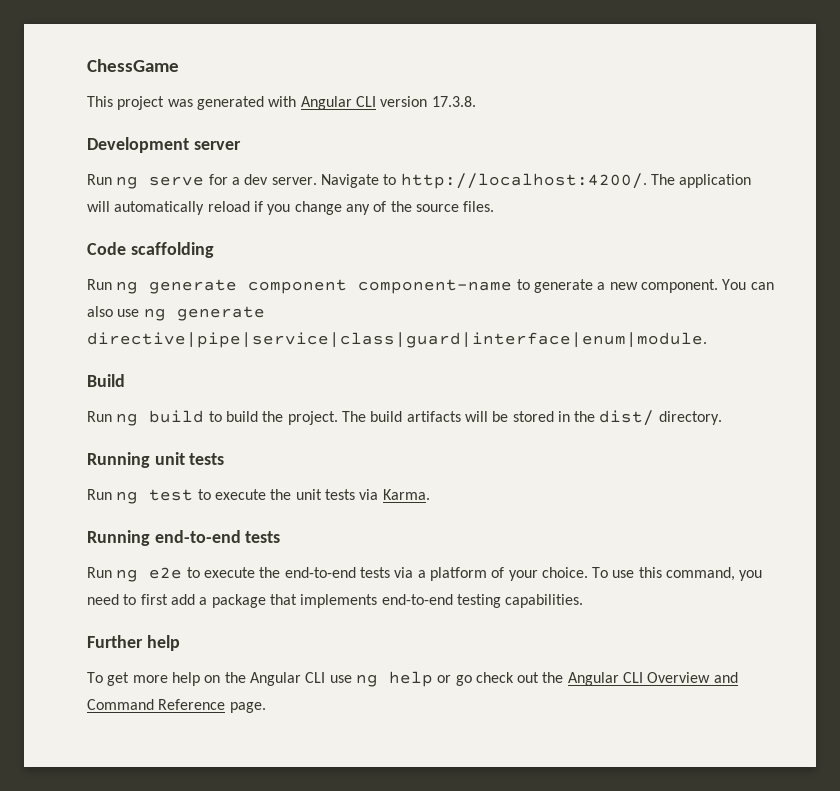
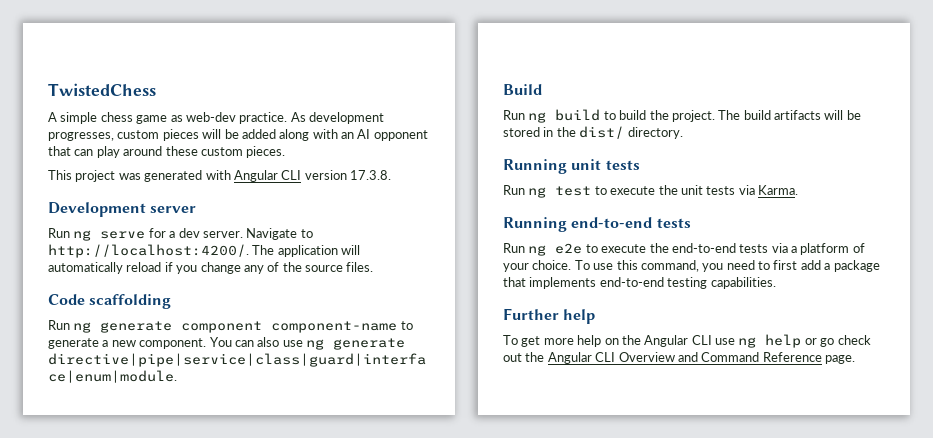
- ChessGame
+ TwistedChess
+ A simple chess game as web-dev practice. As development progresses, custom pieces will be added along with an AI opponent that can play around these custom pieces.

